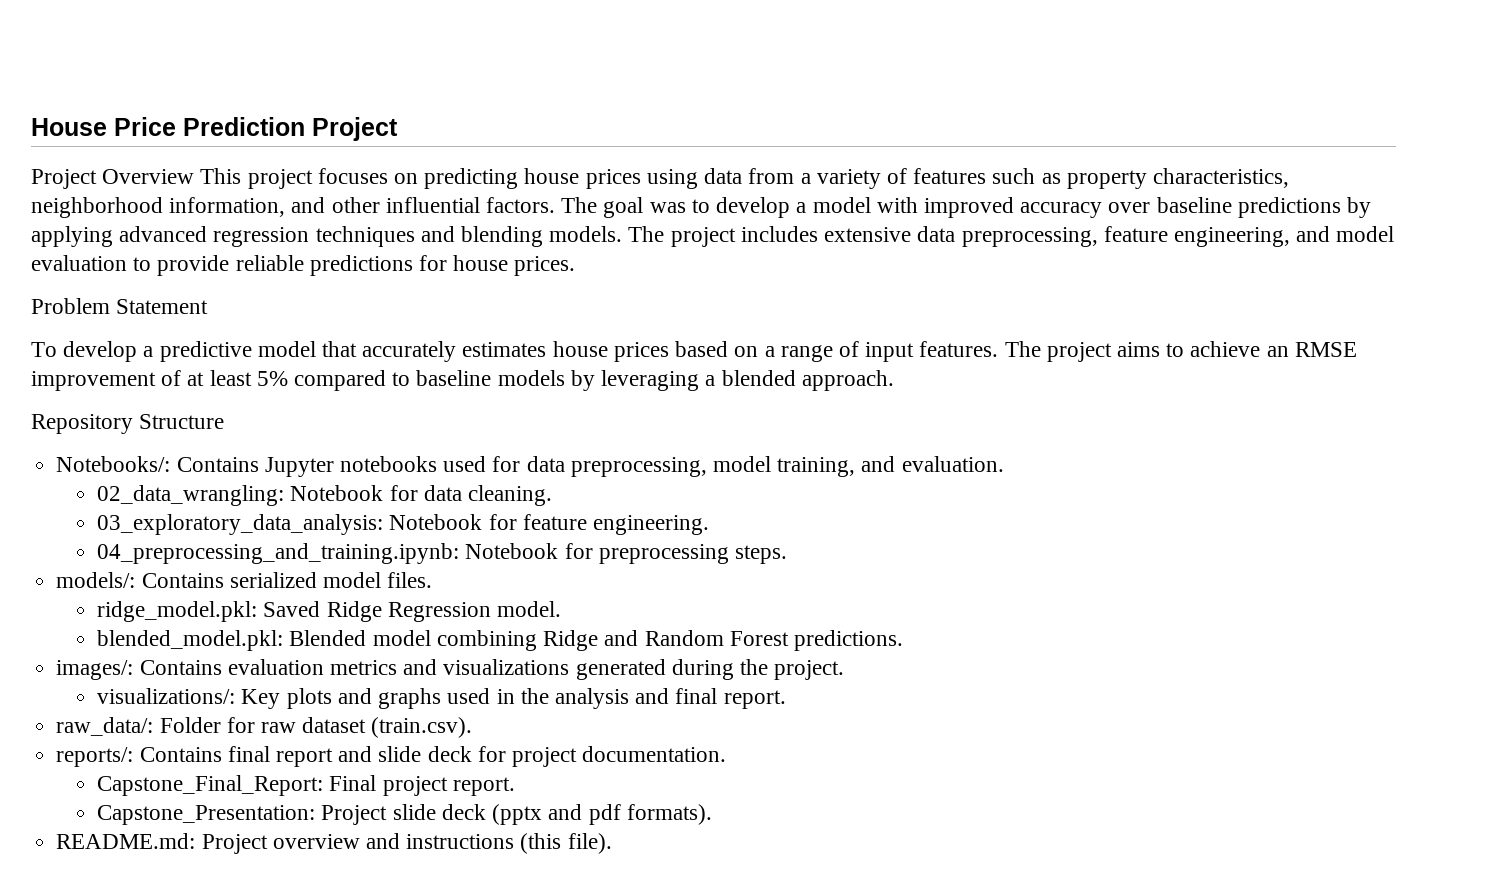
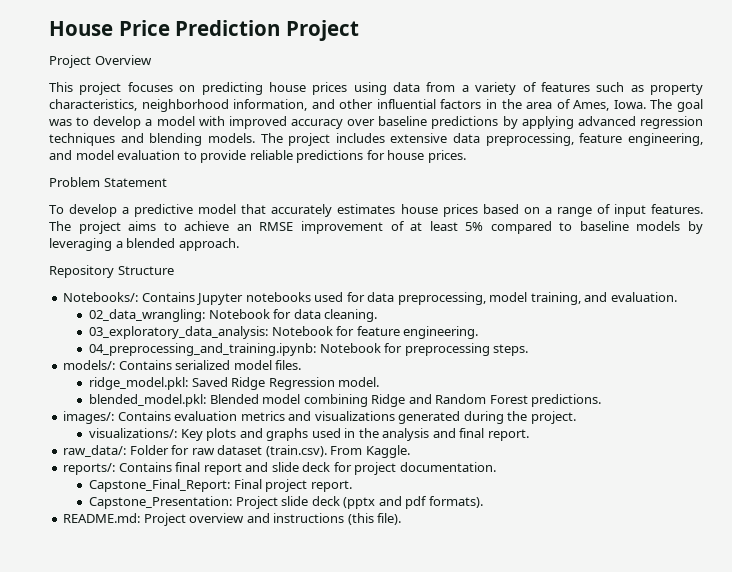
- Project Overview This project focuses on predicting house prices using data from a variety of features such as property characteristics, neighborhood information, and other influential factors.
+ Project Overview
+ This project focuses on predicting house prices using data from a variety of features such as property characteristics, neighborhood information, and other influential factors in the area of Ames, Iowa.
- raw_data/: Folder for raw dataset (train.csv).
+ raw_data/: Folder for raw dataset (train.csv). From Kaggle.

